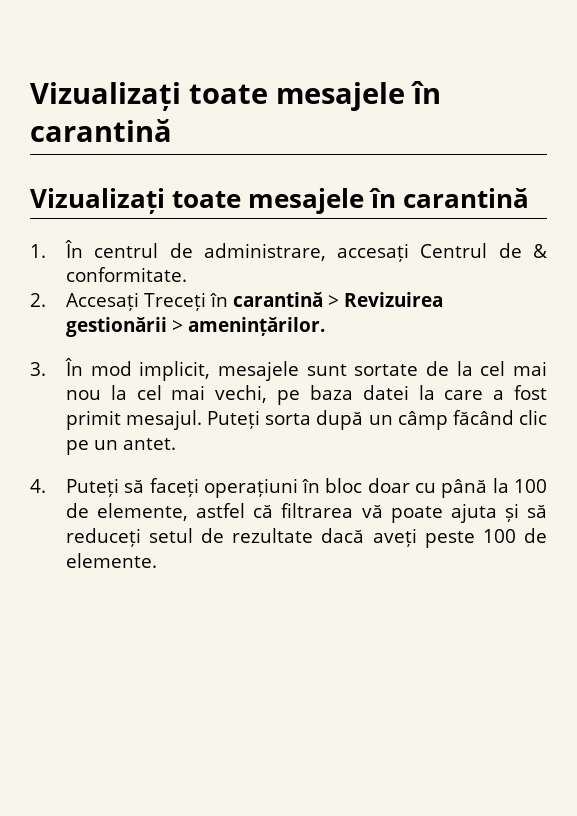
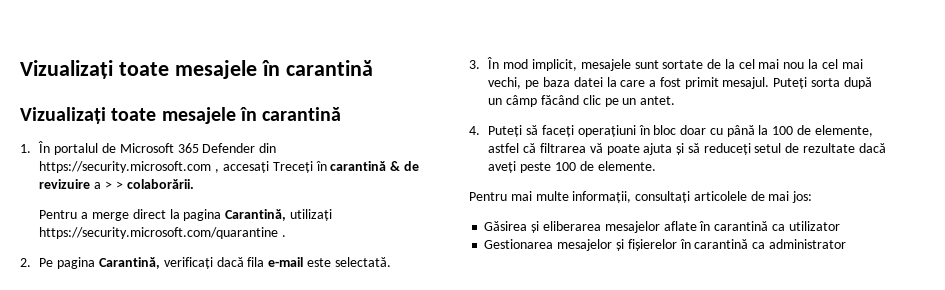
- 1. În centrul de administrare, accesați Centrul de & conformitate.
- 2. Accesați Treceți în carantină > Revizuirea gestionării > amenințărilor.
+ 1. În portalul de Microsoft 365 Defender din https://security.microsoft.com , accesați Treceți în carantină & de revizuire a > > colaborării.
+ Pentru a merge direct la pagina Carantină, utilizați https://security.microsoft.com/quarantine .
+ 2. Pe pagina Carantină, verificați dacă fila e-mail este selectată.
+ Pentru mai multe informații, consultați articolele de mai jos:
+ Găsirea și eliberarea mesajelor aflate în carantină ca utilizator
+ Gestionarea mesajelor și fișierelor în carantină ca administrator

